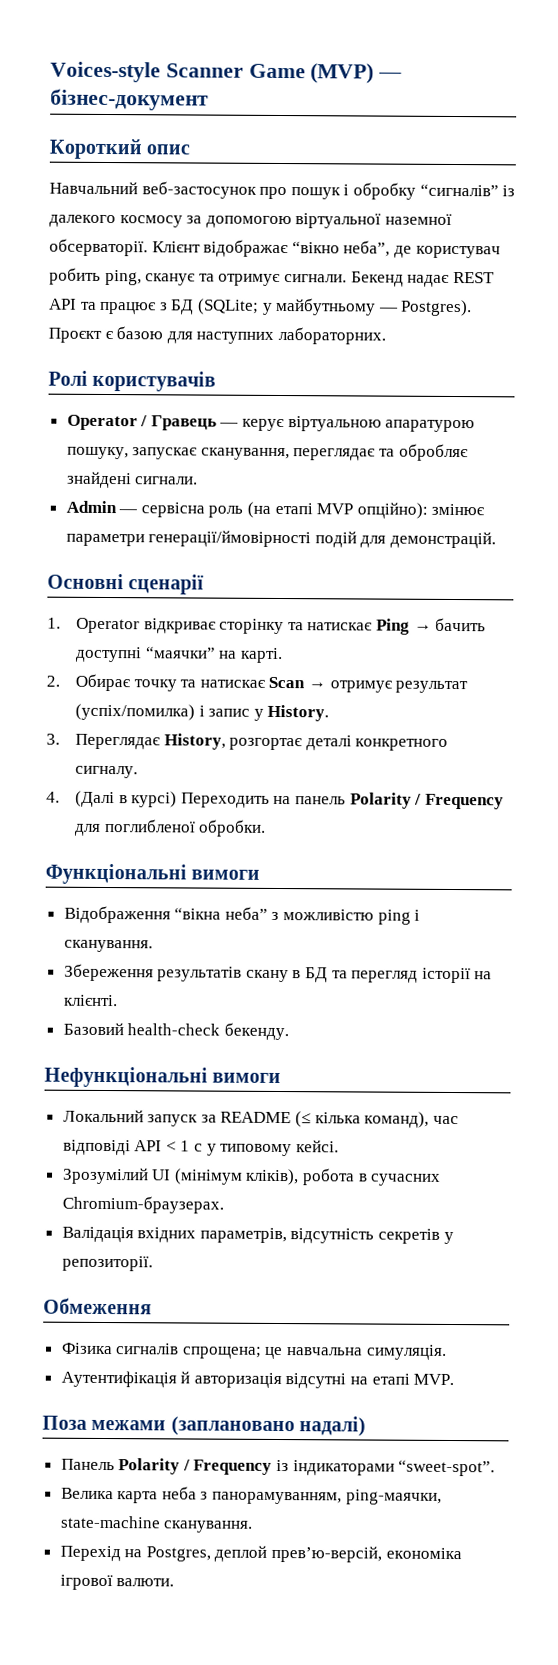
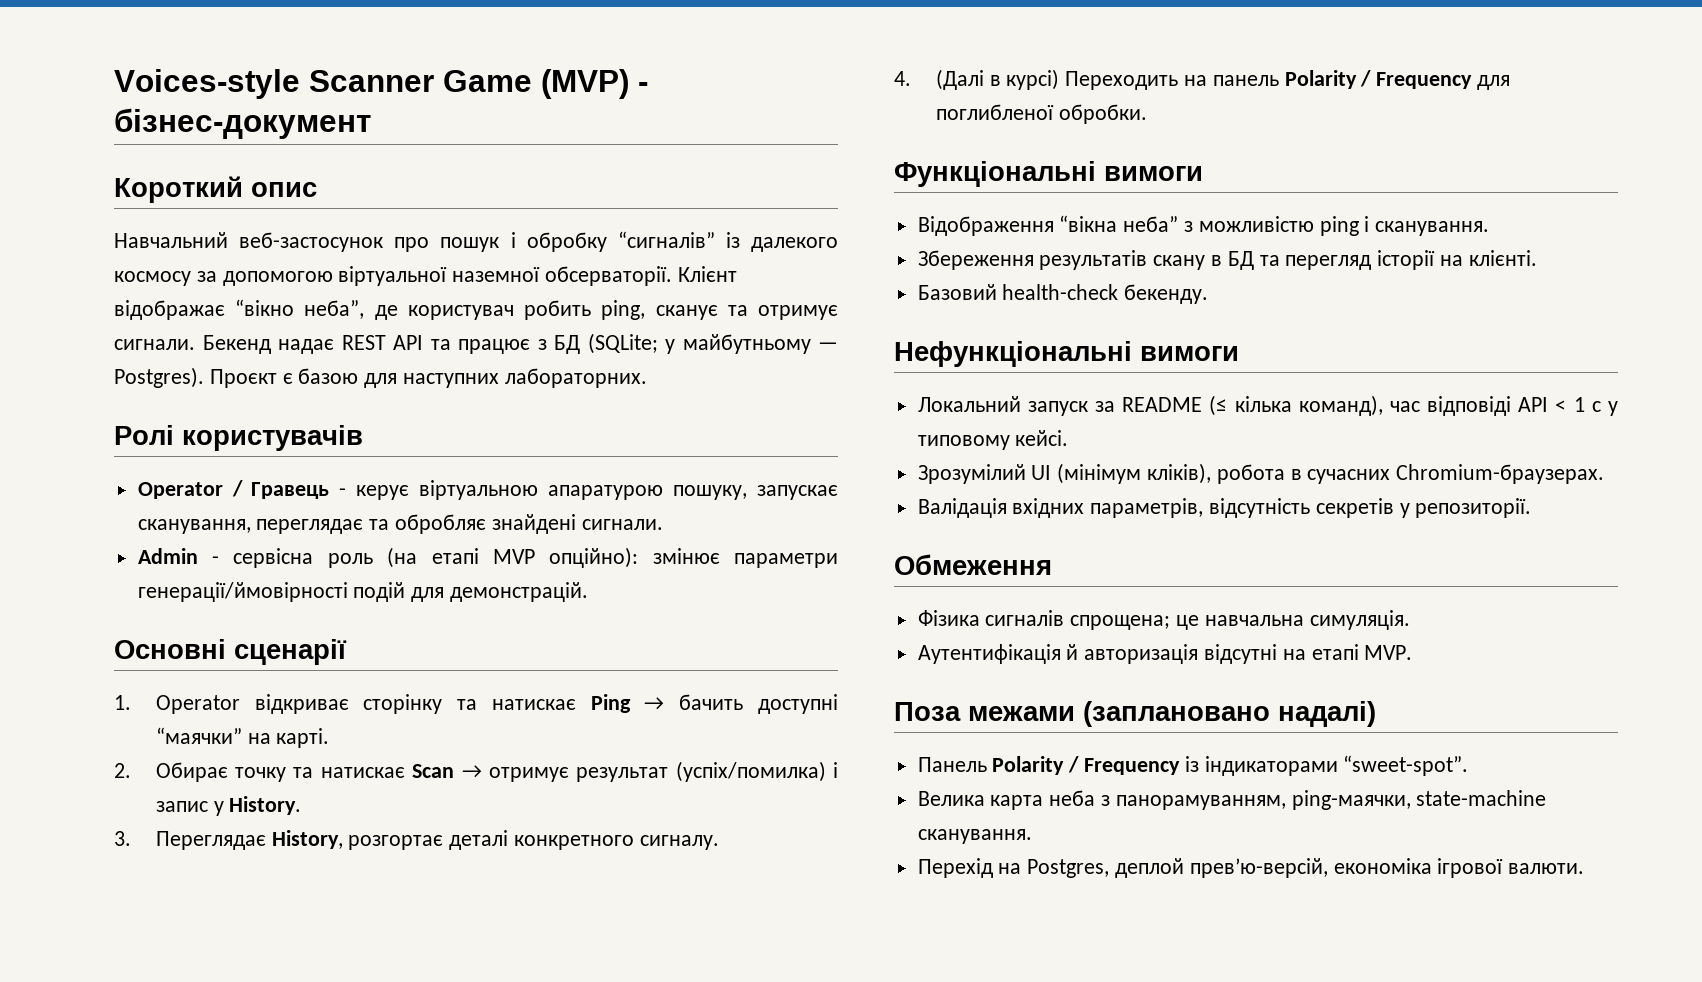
- Voices-style Scanner Game (MVP) — бізнес-документ
+ Voices-style Scanner Game (MVP) - бізнес-документ
- Operator / Гравець — керує віртуальною апаратурою пошуку, запускає сканування, переглядає та обробляє знайдені сигнали.
+ Operator / Гравець - керує віртуальною апаратурою пошуку, запускає сканування, переглядає та обробляє знайдені сигнали.
- Admin — сервісна роль (на етапі MVP опційно): змінює параметри генерації/ймовірності подій для демонстрацій.
+ Admin - сервісна роль (на етапі MVP опційно): змінює параметри генерації/ймовірності подій для демонстрацій.

